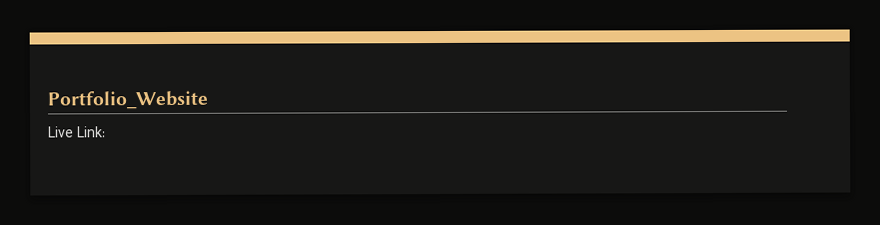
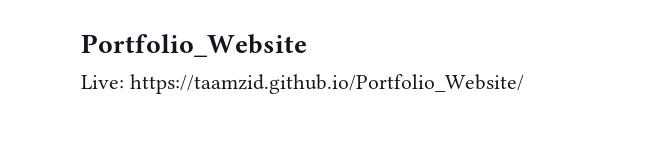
- Live Link:
+ Live: https://taamzid.github.io/Portfolio_Website/

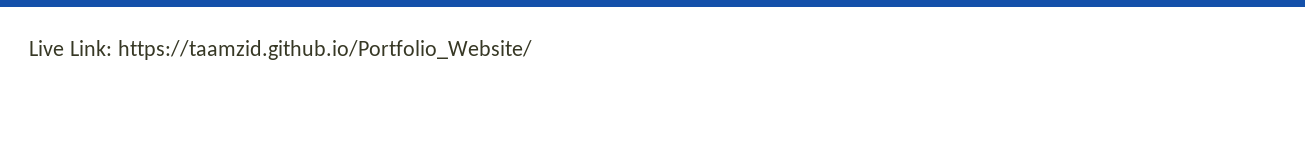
- Portfolio_Website
- Live: https://taamzid.github.io/Portfolio_Website/
+ Live Link: https://taamzid.github.io/Portfolio_Website/

